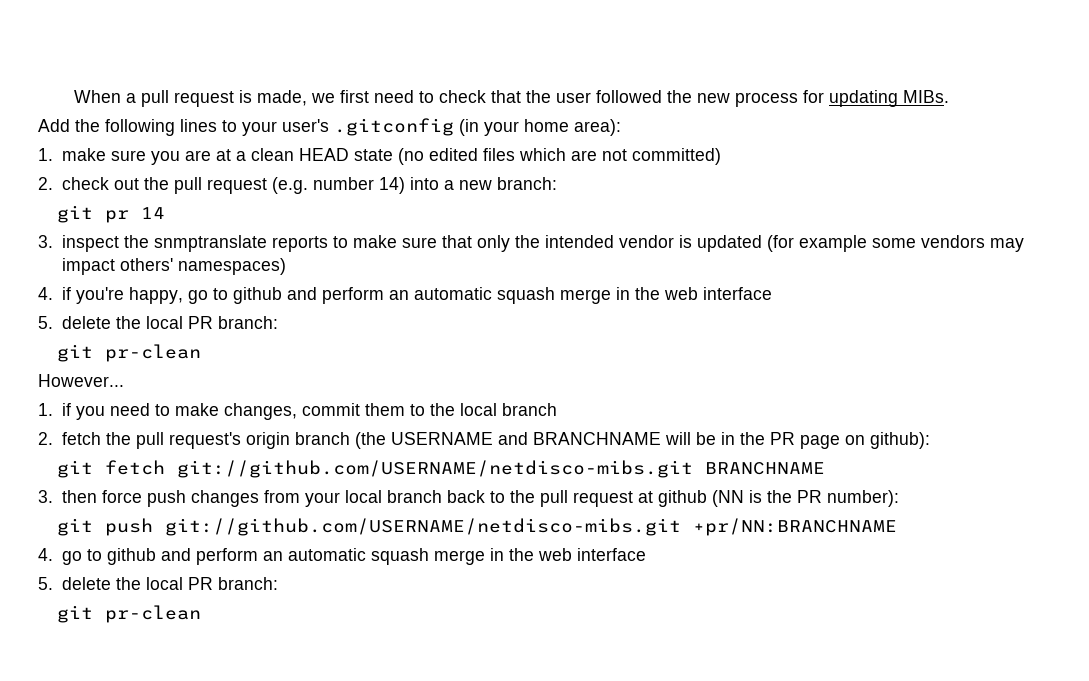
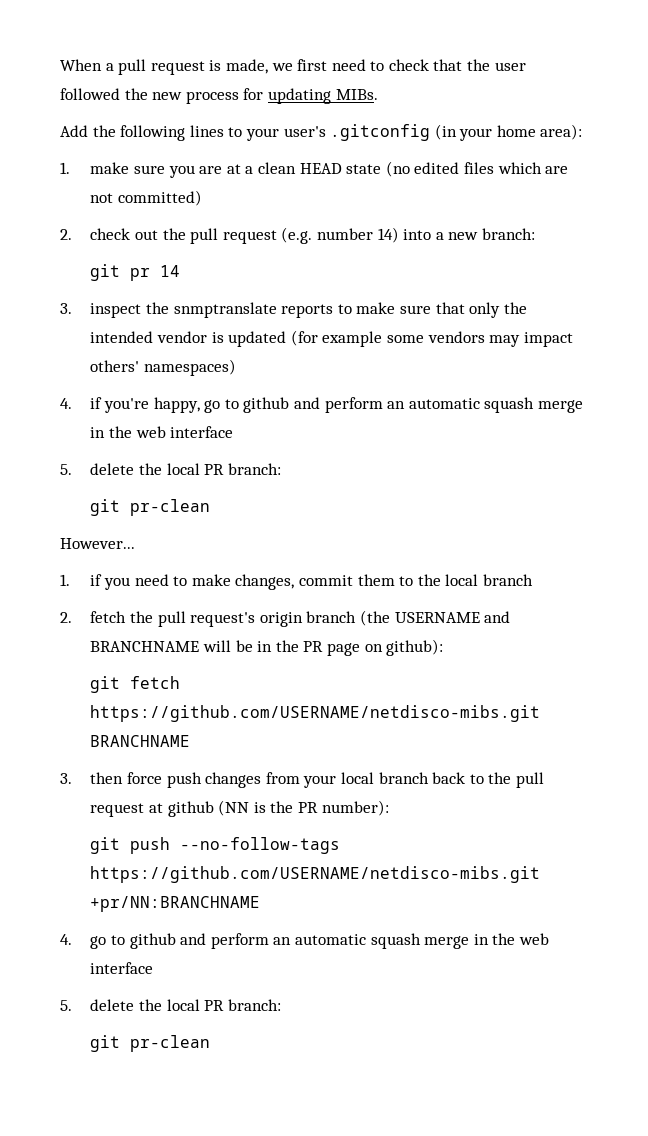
- git fetch git://github.com/USERNAME/netdisco-mibs.git BRANCHNAME
+ git fetch https://github.com/USERNAME/netdisco-mibs.git BRANCHNAME
- git push git://github.com/USERNAME/netdisco-mibs.git +pr/NN:BRANCHNAME
+ git push --no-follow-tags https://github.com/USERNAME/netdisco-mibs.git +pr/NN:BRANCHNAME

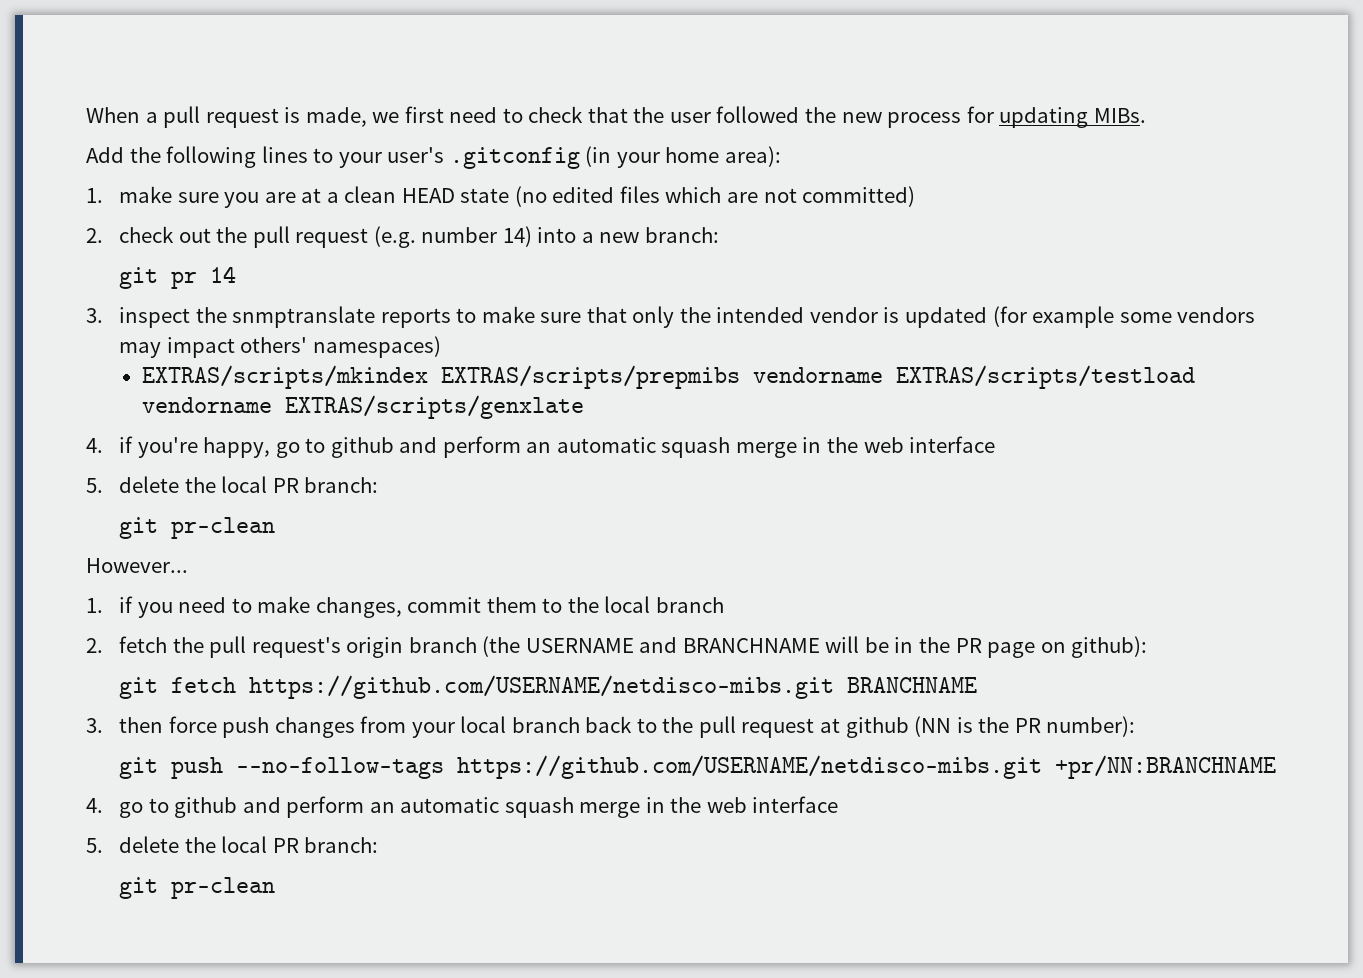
+ EXTRAS/scripts/mkindex EXTRAS/scripts/prepmibs vendorname EXTRAS/scripts/testload vendorname EXTRAS/scripts/genxlate

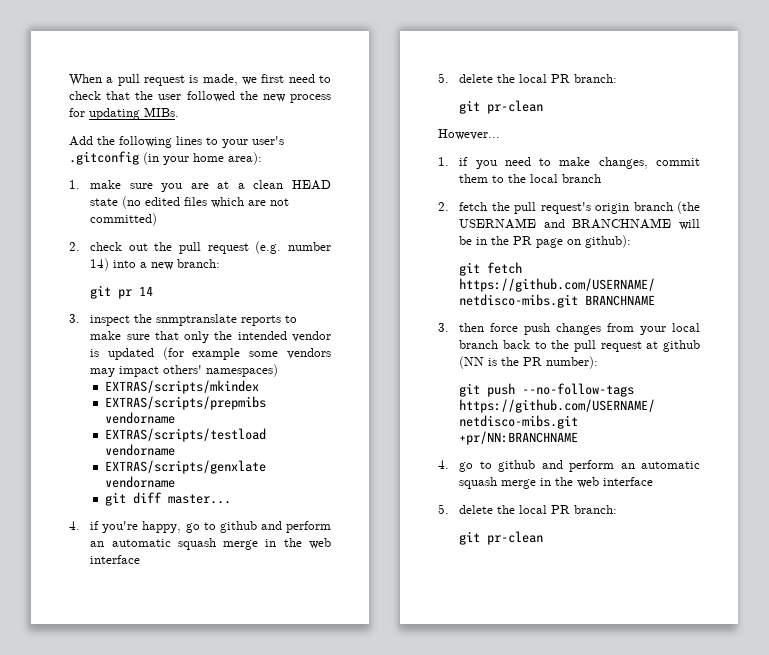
- EXTRAS/scripts/mkindex EXTRAS/scripts/prepmibs vendorname EXTRAS/scripts/testload vendorname EXTRAS/scripts/genxlate
+ EXTRAS/scripts/mkindex
+ EXTRAS/scripts/prepmibs vendorname
+ EXTRAS/scripts/testload vendorname
+ EXTRAS/scripts/genxlate vendorname
+ git diff master...

